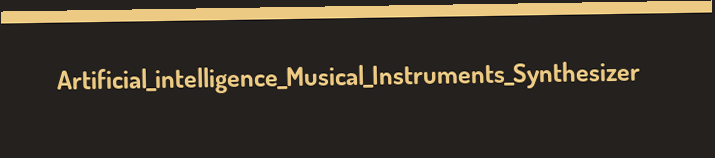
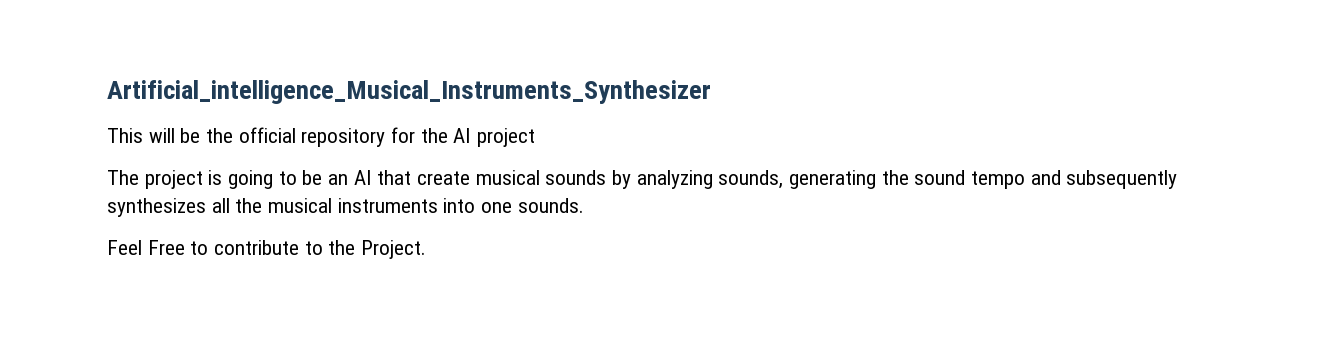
+ This will be the official repository for the AI project
+ The project is going to be an AI that create musical sounds by analyzing sounds, generating the sound tempo and subsequently synthesizes all the musical instruments into one sounds.
+ Feel Free to contribute to the Project.

